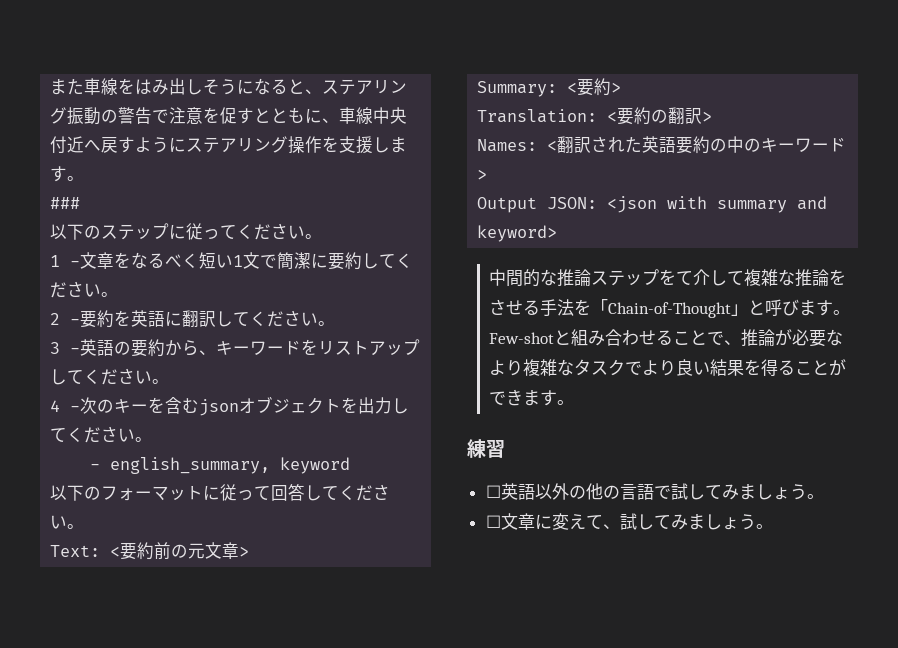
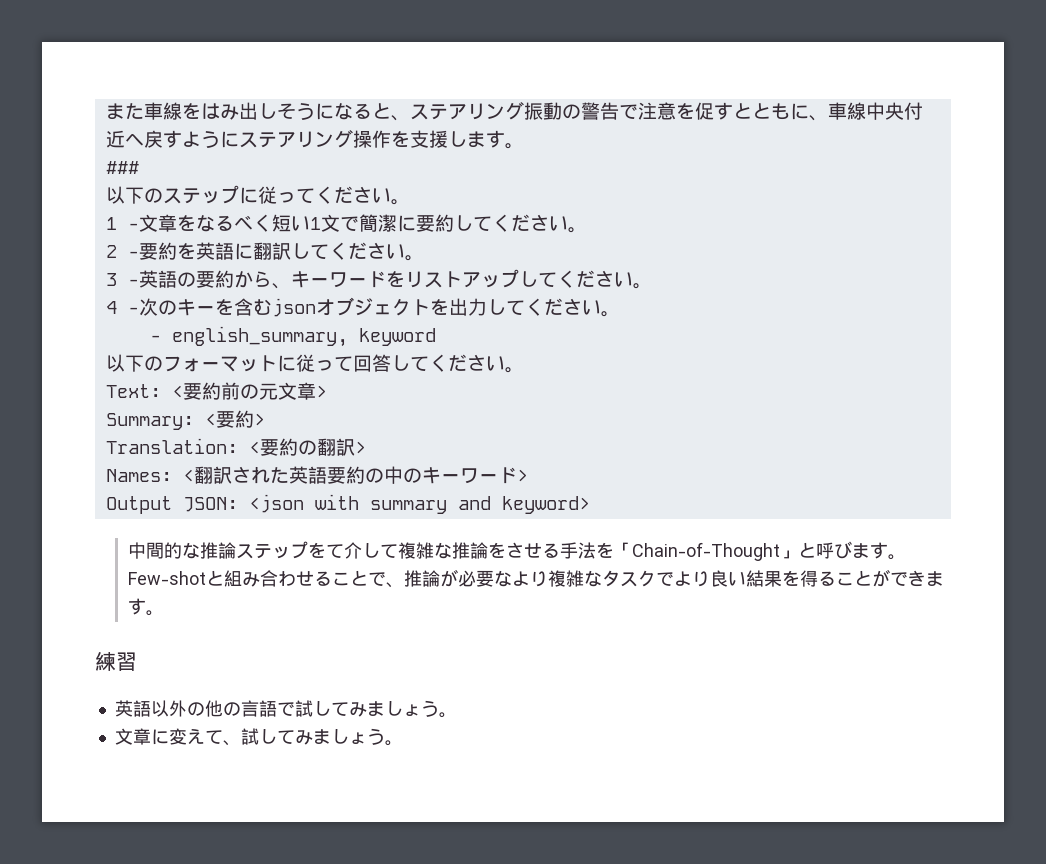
- ☐英語以外の他の言語で試してみましょう。
+ 英語以外の他の言語で試してみましょう。
- ☐文章に変えて、試してみましょう。
+ 文章に変えて、試してみましょう。

